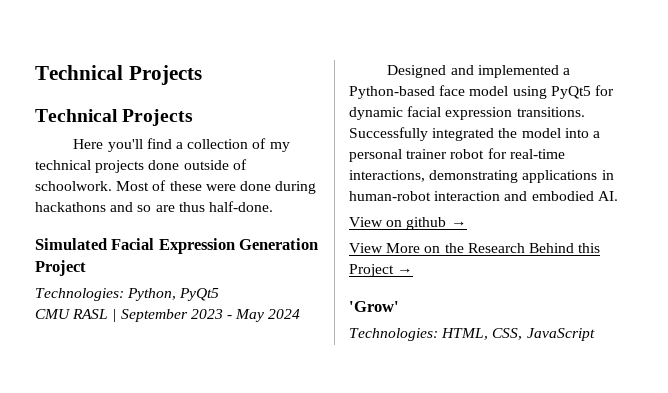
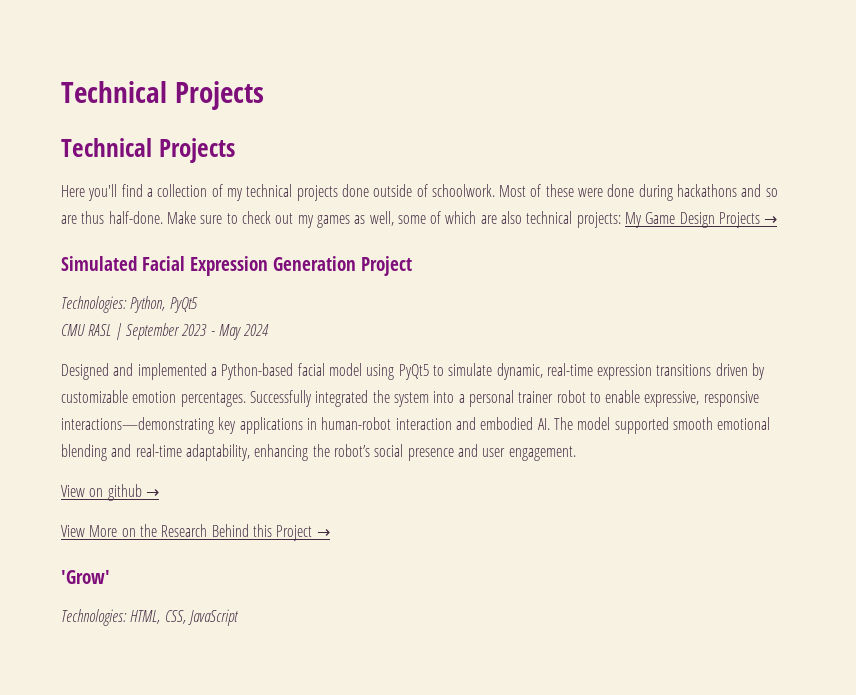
+ Make sure to check out my games as well, some of which are also technical projects: My Game Design Projects →
- Designed and implemented a Python-based face model using PyQt5 for dynamic facial expression transitions.
+ Designed and implemented a Python-based facial model using PyQt5 to simulate dynamic, real-time expression transitions driven by customizable emotion percentages.
- Successfully integrated the model into a personal trainer robot for real-time interactions, demonstrating applications in human-robot interaction and embodied AI.
+ Successfully integrated the system into a personal trainer robot to enable expressive, responsive interactions—demonstrating key applications in human-robot interaction and embodied AI. The model supported smooth emotional blending and real-time adaptability, enhancing the robot’s social presence and user engagement.

